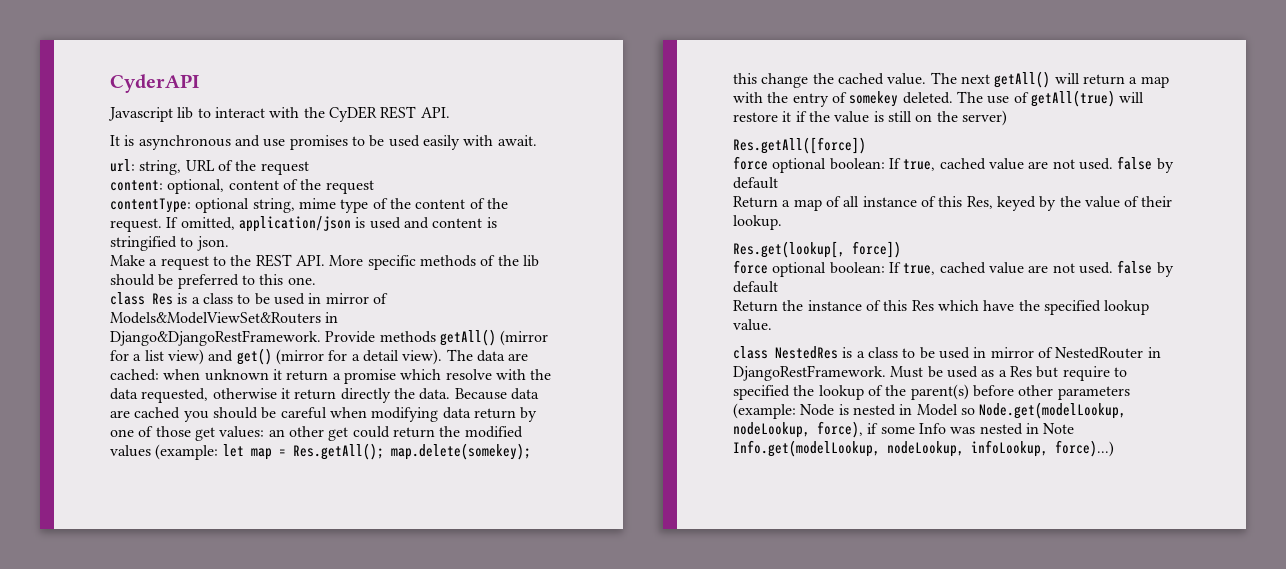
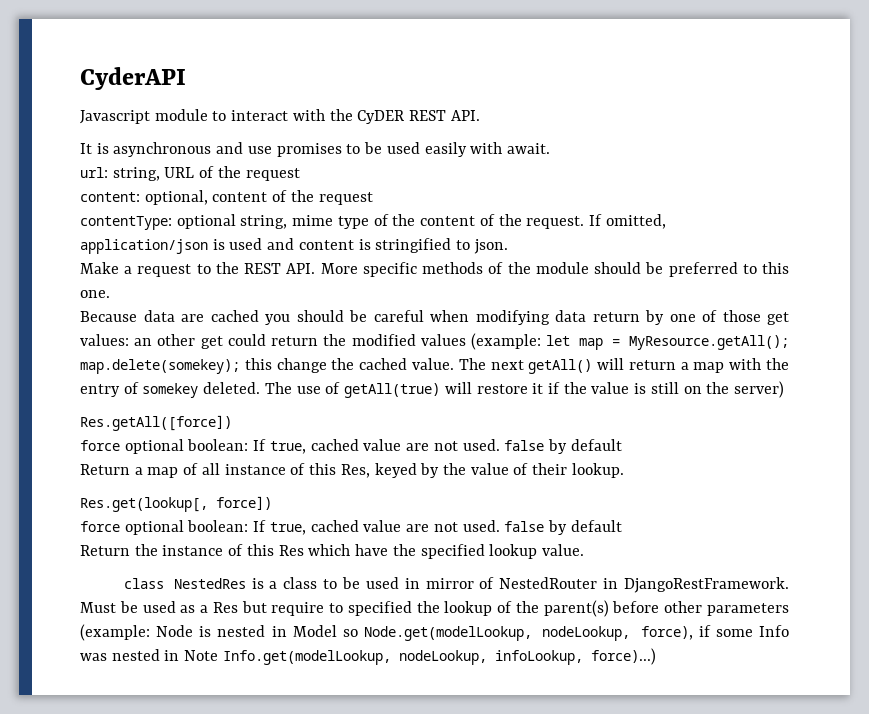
- Javascript lib to interact with the CyDER REST API.
+ Javascript module to interact with the CyDER REST API.
- Make a request to the REST API. More specific methods of the lib should be preferred to this one.
+ Make a request to the REST API. More specific methods of the module should be preferred to this one.
- class Res is a class to be used in mirror of Models&ModelViewSet&Routers in Django&DjangoRestFramework. Provide methods getAll() (mirror for a list view) and get() (mirror for a detail view). The data are cached: when unknown it return a promise which resolve with the data requested, otherwise it return directly the data. Because data are cached you should be careful when modifying data return by one of those get values: an other get could return the modified values (example: let map = Res.getAll(); map.delete(somekey); this change the cached value.
+ Because data are cached you should be careful when modifying data return by one of those get values: an other get could return the modified values (example: let map = MyResource.getAll(); map.delete(somekey); this change the cached value.

